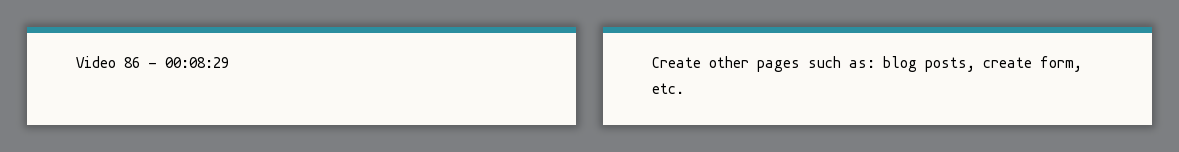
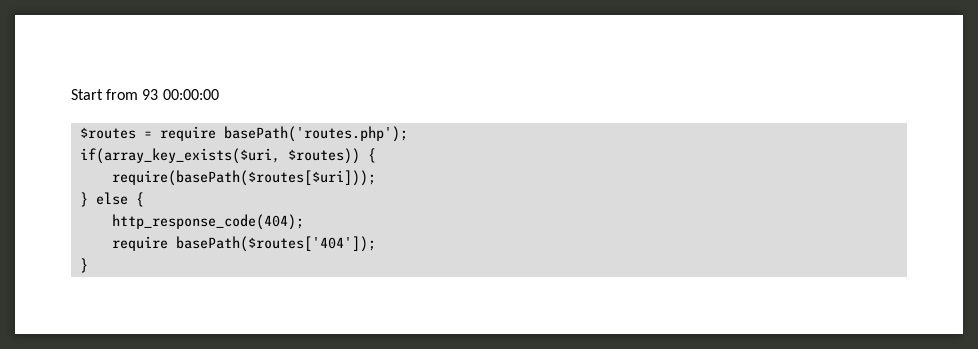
- Video 86 - 00:08:29
- Create other pages such as: blog posts, create form, etc.
+ Start from 93 00:00:00
+ $routes = require basePath('routes.php');
+ if(array_key_exists($uri, $routes)) {
+ require(basePath($routes[$uri]));
+ } else {
+ http_response_code(404);
+ require basePath($routes['404']);
+ }

